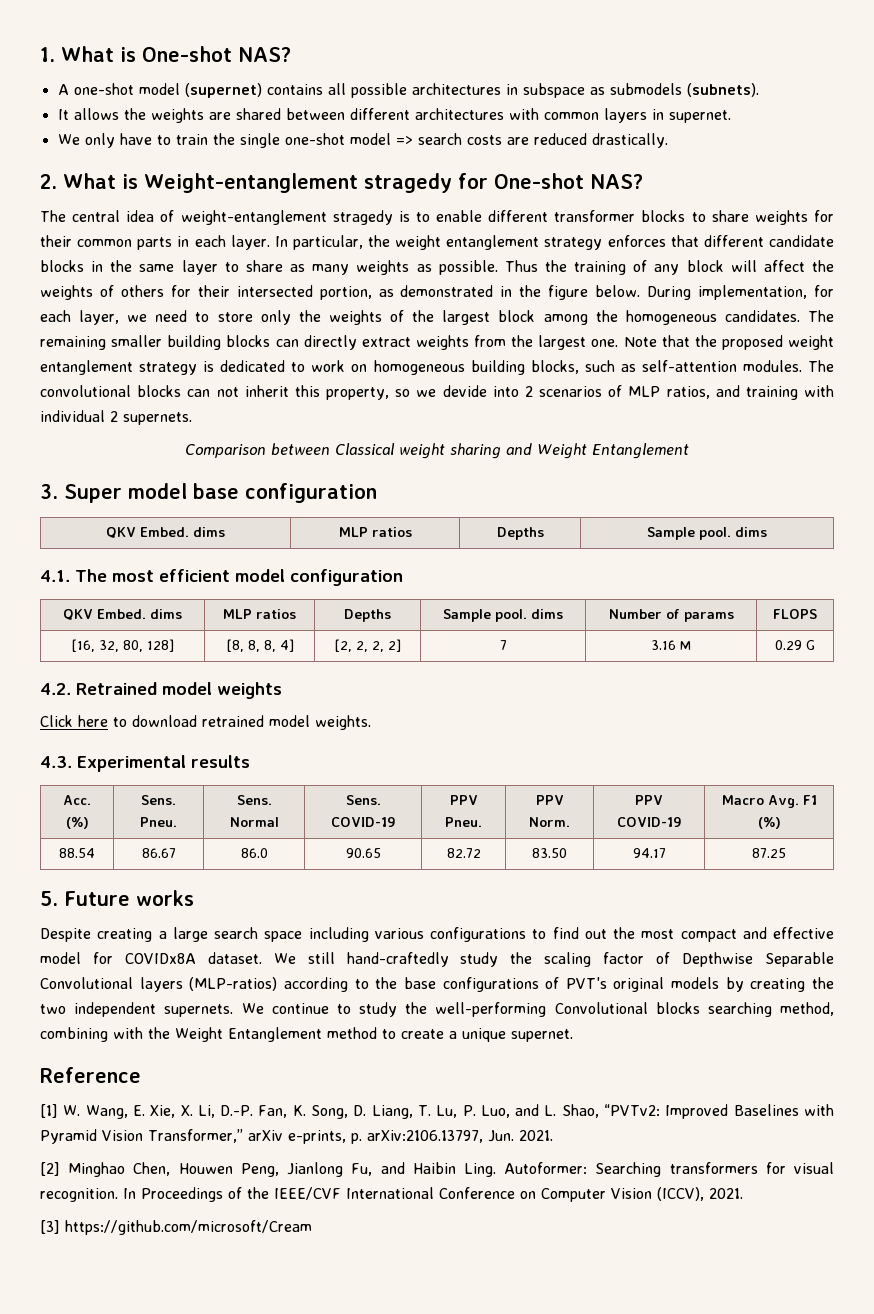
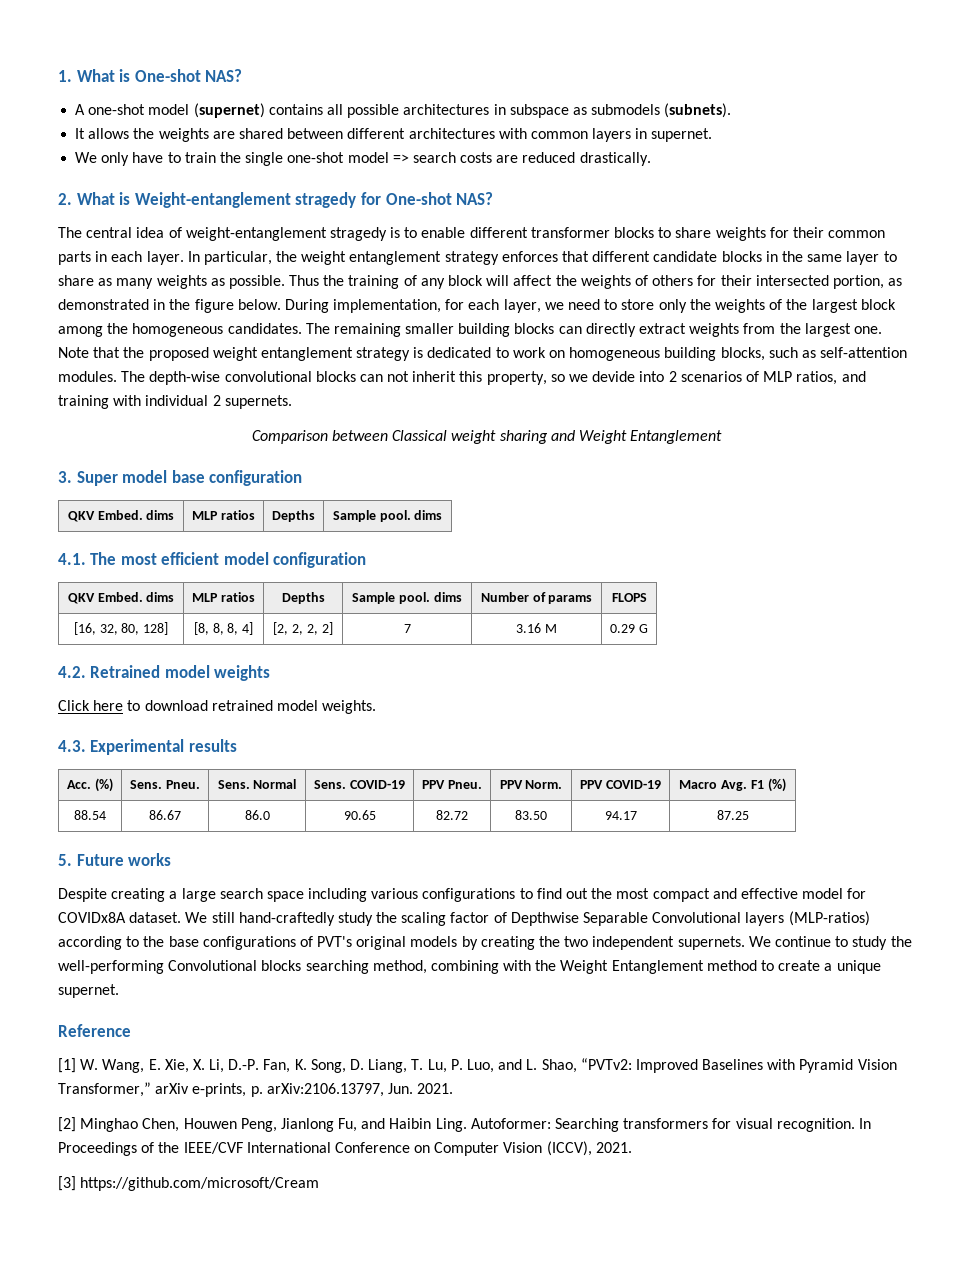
- The convolutional blocks can not inherit this property, so we devide into 2 scenarios of MLP ratios, and training with individual 2 supernets.
+ The depth-wise convolutional blocks can not inherit this property, so we devide into 2 scenarios of MLP ratios, and training with individual 2 supernets.

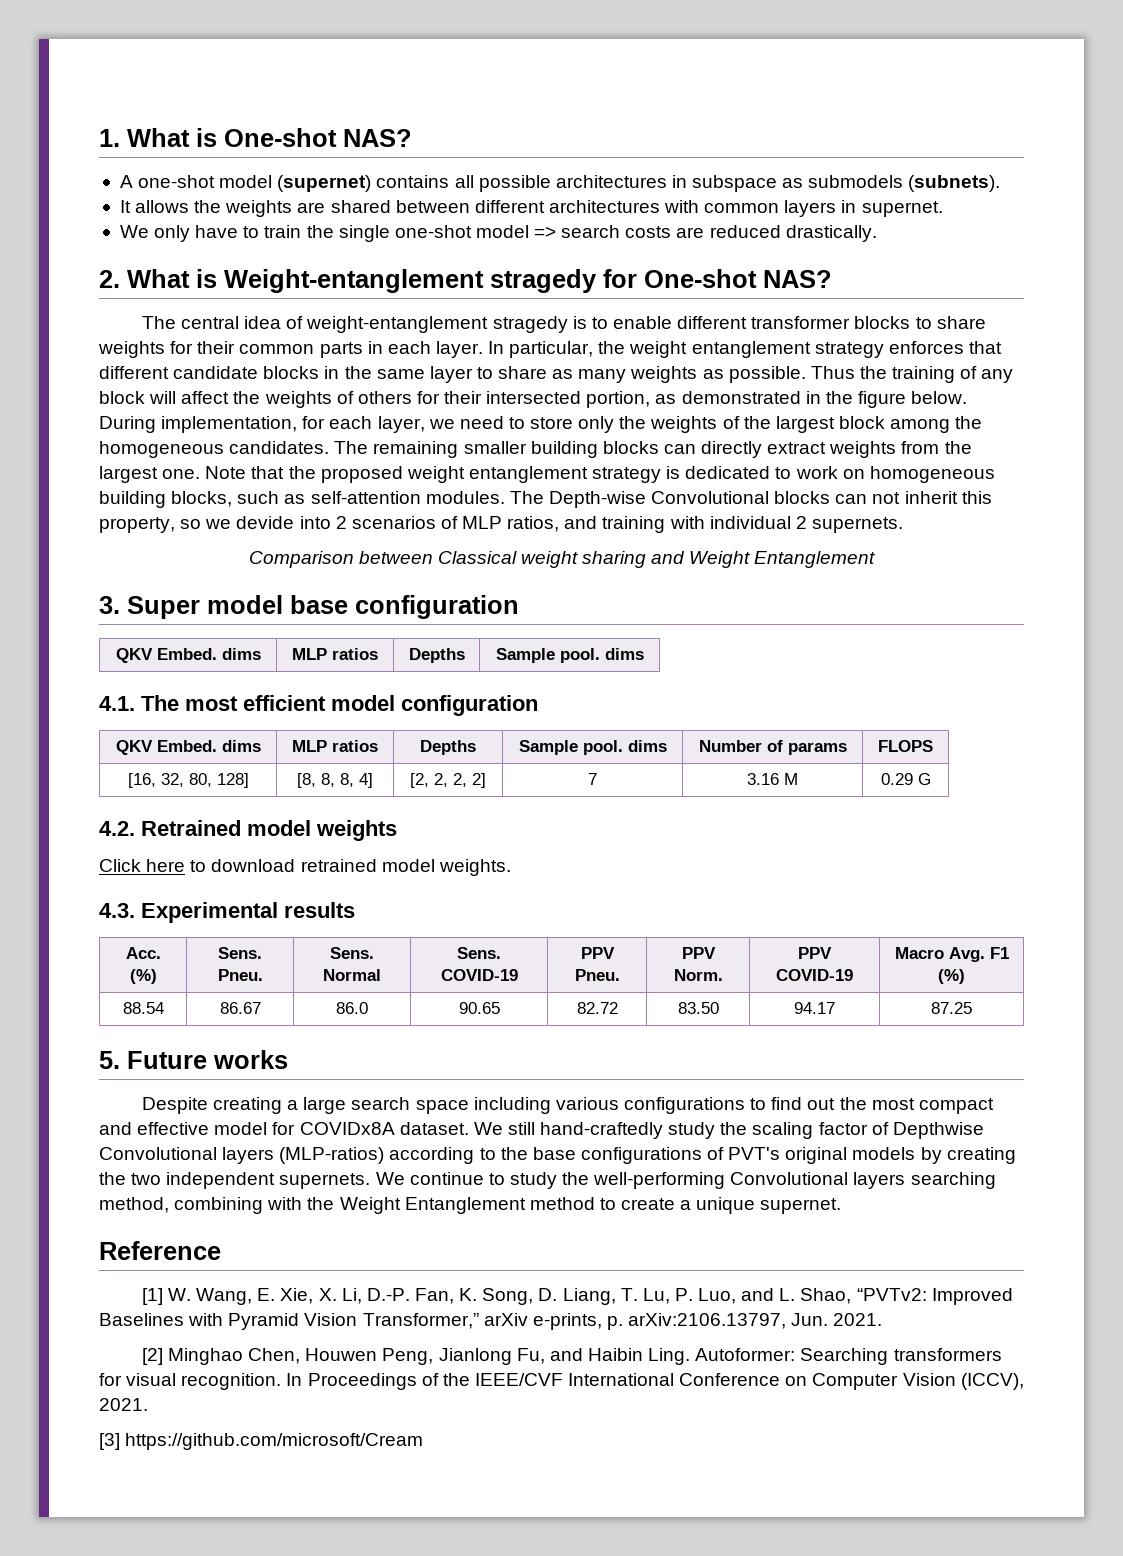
- The depth-wise convolutional blocks can not inherit this property, so we devide into 2 scenarios of MLP ratios, and training with individual 2 supernets.
+ The Depth-wise Convolutional blocks can not inherit this property, so we devide into 2 scenarios of MLP ratios, and training with individual 2 supernets.
- We still hand-craftedly study the scaling factor of Depthwise Separable Convolutional layers (MLP-ratios) according to the base configurations of PVT's original models by creating the two independent supernets.
+ We still hand-craftedly study the scaling factor of Depthwise Convolutional layers (MLP-ratios) according to the base configurations of PVT's original models by creating the two independent supernets.
- We continue to study the well-performing Convolutional blocks searching method, combining with the Weight Entanglement method to create a unique supernet.
+ We continue to study the well-performing Convolutional layers searching method, combining with the Weight Entanglement method to create a unique supernet.

